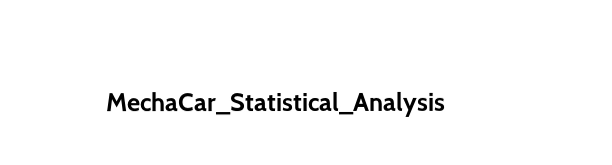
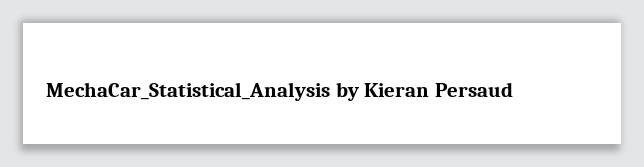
- MechaCar_Statistical_Analysis
+ MechaCar_Statistical_Analysis by Kieran Persaud

